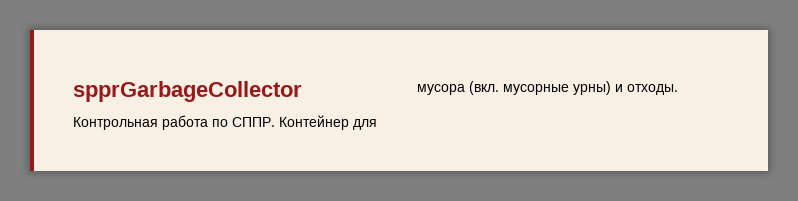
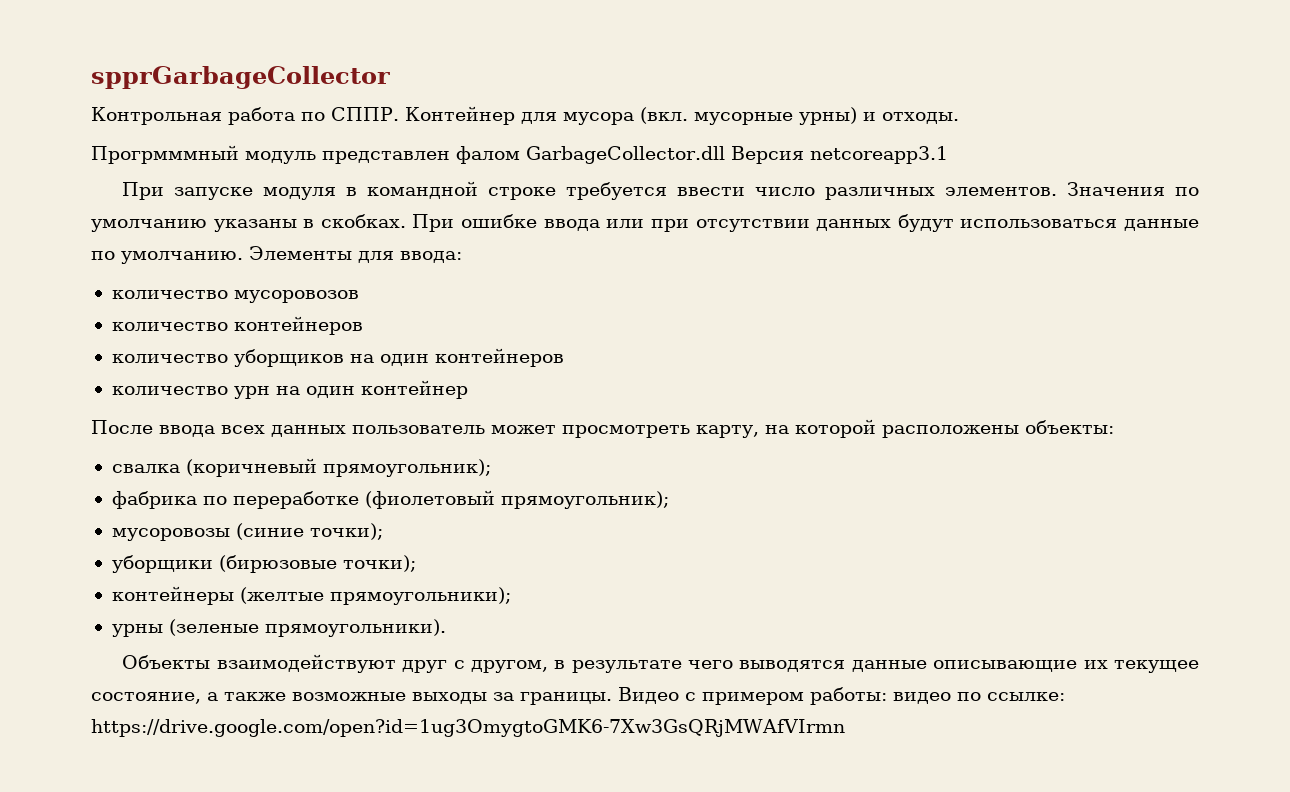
+ Прогрмммный модуль представлен фалом GarbageCollector.dll Версия netcoreapp3.1
+ При запуске модуля в командной строке требуется ввести число различных элементов. Значения по умолчанию указаны в скобках. При ошибке ввода или при отсутствии данных будут использоваться данные по умолчанию. Элементы для ввода:
+ количество мусоровозов
+ количество контейнеров
+ количество уборщиков на один контейнеров
+ количество урн на один контейнер
+ После ввода всех данных пользователь может просмотреть карту, на которой расположены объекты:
+ свалка (коричневый прямоугольник);
+ фабрика по переработке (фиолетовый прямоугольник);
+ мусоровозы (синие точки);
+ уборщики (бирюзовые точки);
+ контейнеры (желтые прямоугольники);
+ урны (зеленые прямоугольники).
+ Объекты взаимодействуют друг с другом, в результате чего выводятся данные описывающие их текущее состояние, а также возможные выходы за границы. Видео с примером работы: видео по ссылке: https://drive.google.com/open?id=1ug3OmygtoGMK6-7Xw3GsQRjMWAfVIrmn

